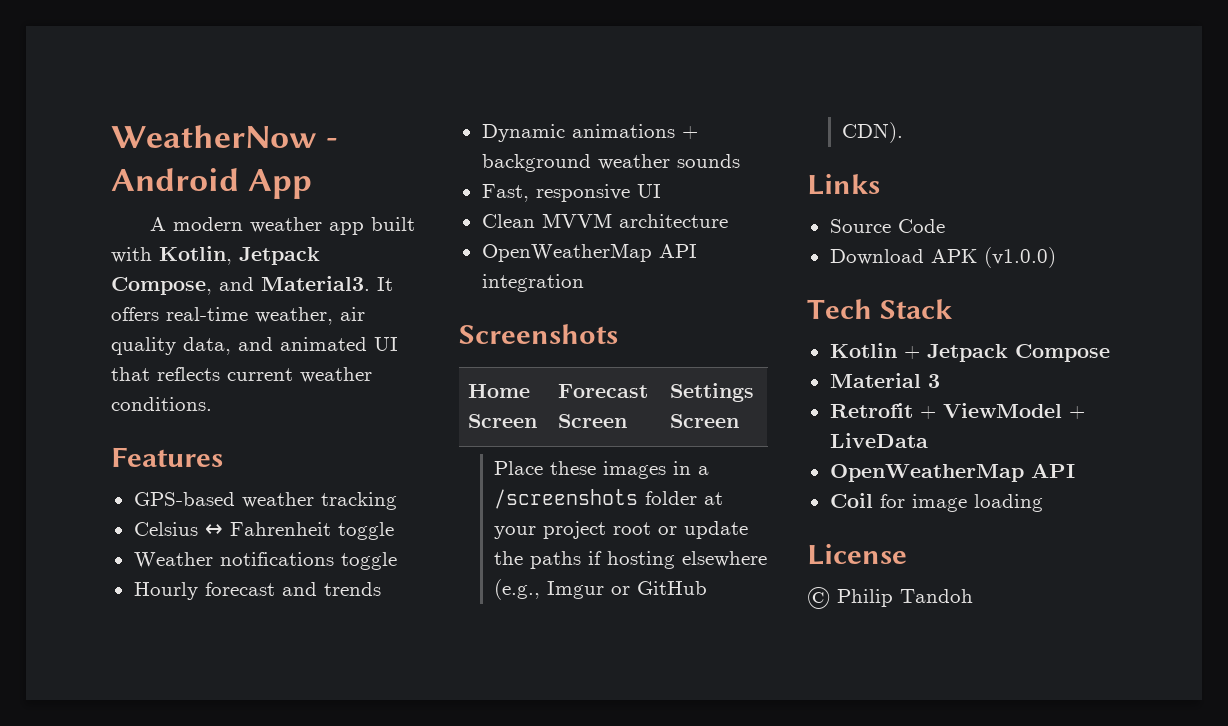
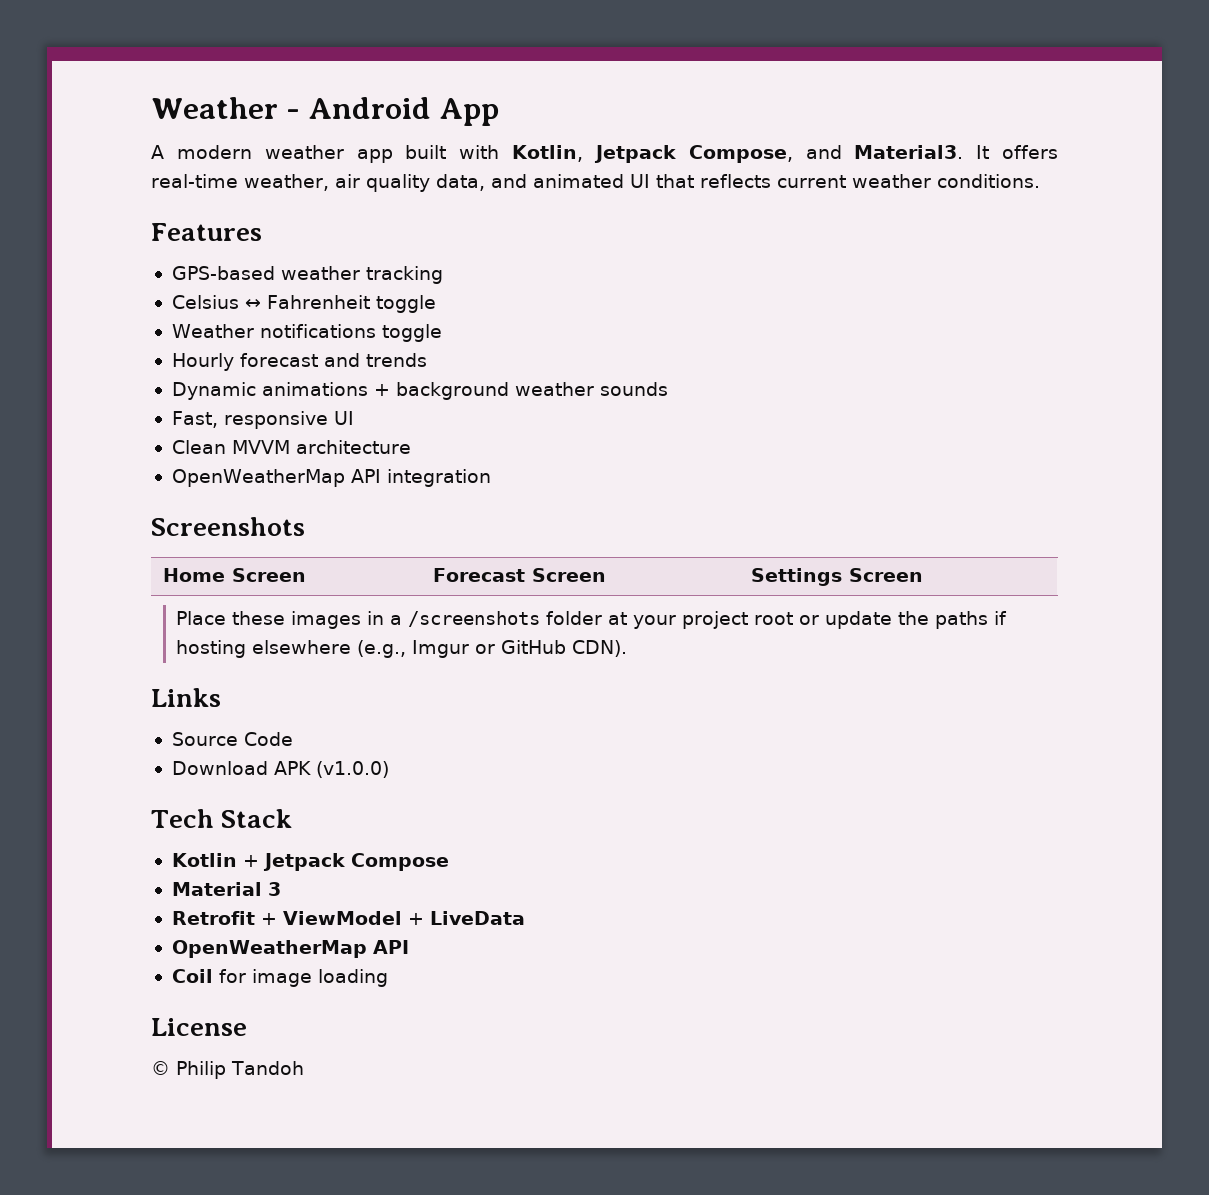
- WeatherNow - Android App
+ Weather - Android App

